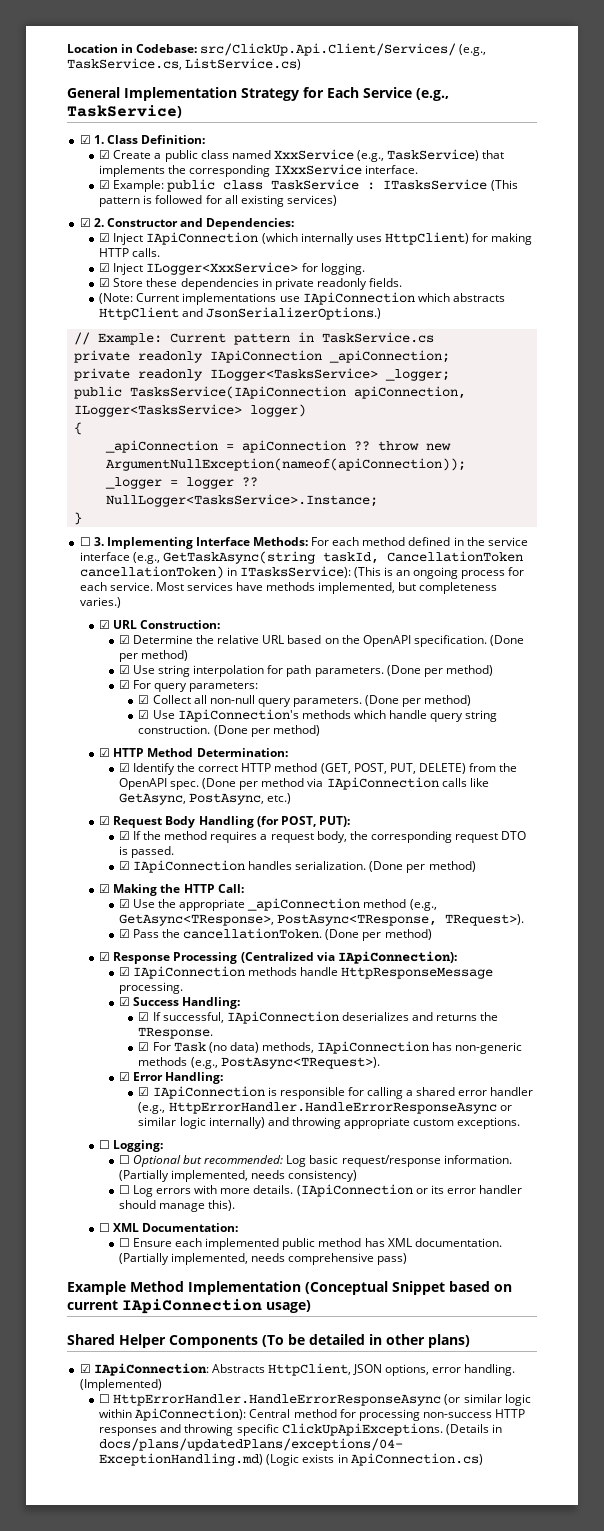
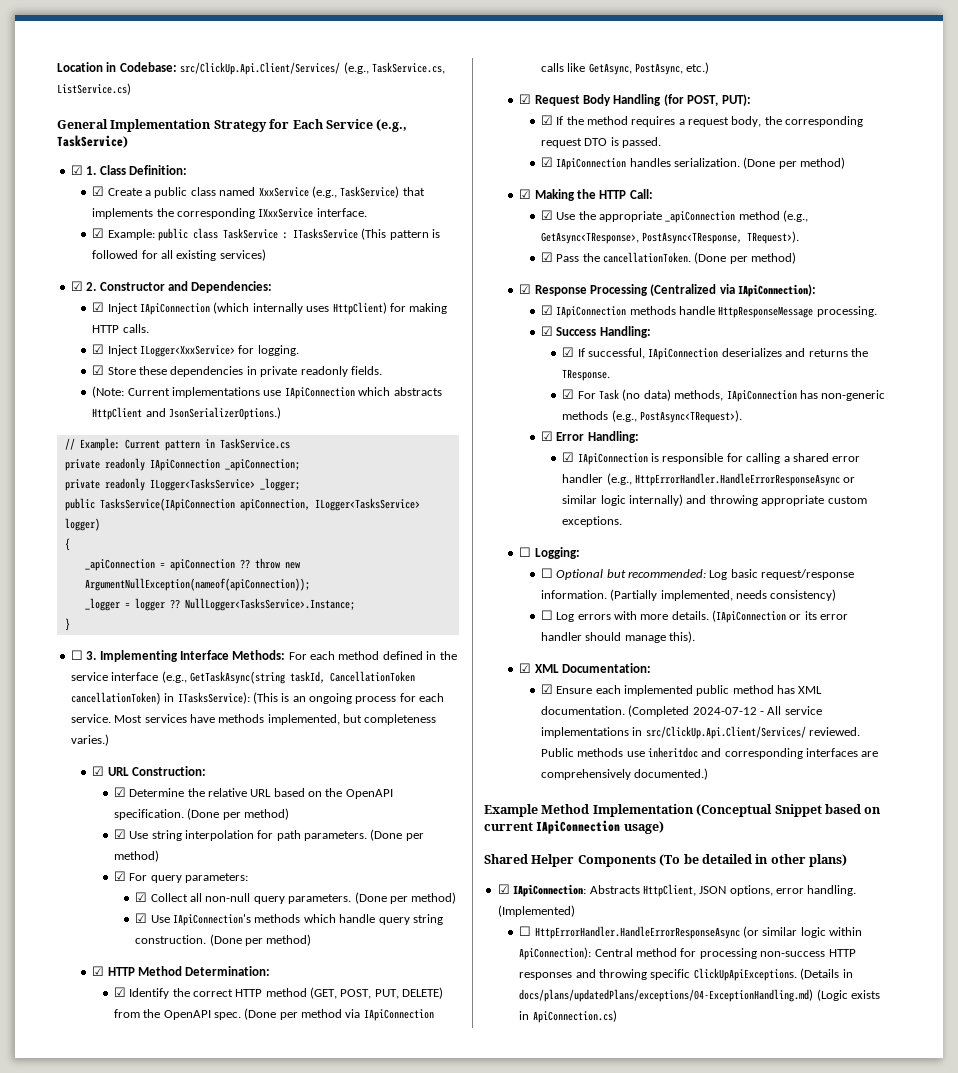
- ☐ XML Documentation:
+ ☑ XML Documentation:
- ☐ Ensure each implemented public method has XML documentation.
+ ☑ Ensure each implemented public method has XML documentation.
- (Partially implemented, needs comprehensive pass)
+ (Completed 2024-07-12 - All service implementations in src/ClickUp.Api.Client/Services/ reviewed. Public methods use inheritdoc and corresponding interfaces are comprehensively documented.)

